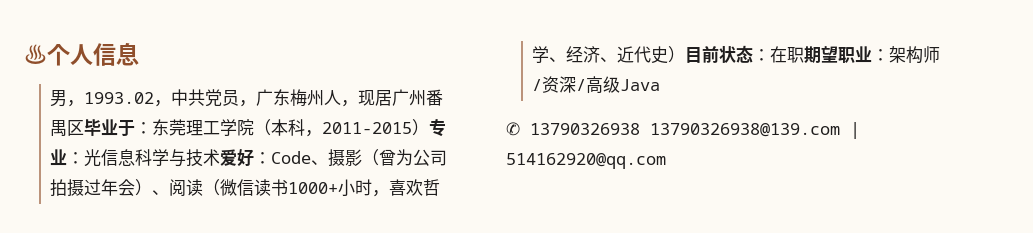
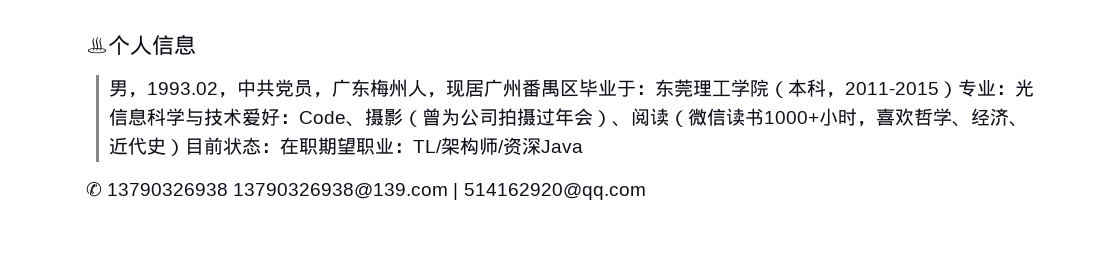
- 男，1993.02，中共党员，广东梅州人，现居广州番禺区毕业于：东莞理工学院（本科，2011-2015）专业：光信息科学与技术爱好：Code、摄影（曾为公司拍摄过年会）、阅读（微信读书1000+小时，喜欢哲学、经济、近代史）目前状态：在职期望职业：架构师/资深/高级Java
+ 男，1993.02，中共党员，广东梅州人，现居广州番禺区毕业于：东莞理工学院（本科，2011-2015）专业：光信息科学与技术爱好：Code、摄影（曾为公司拍摄过年会）、阅读（微信读书1000+小时，喜欢哲学、经济、近代史）目前状态：在职期望职业：TL/架构师/资深Java

